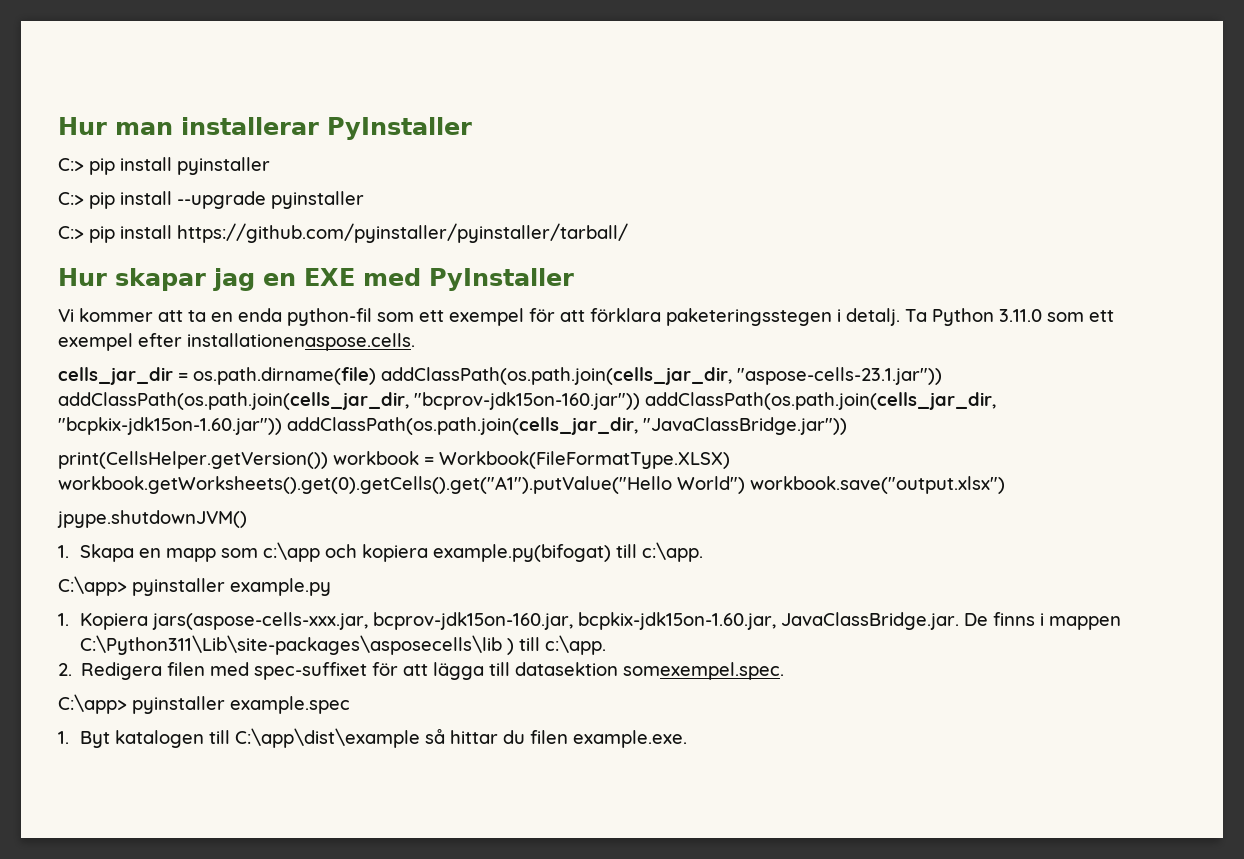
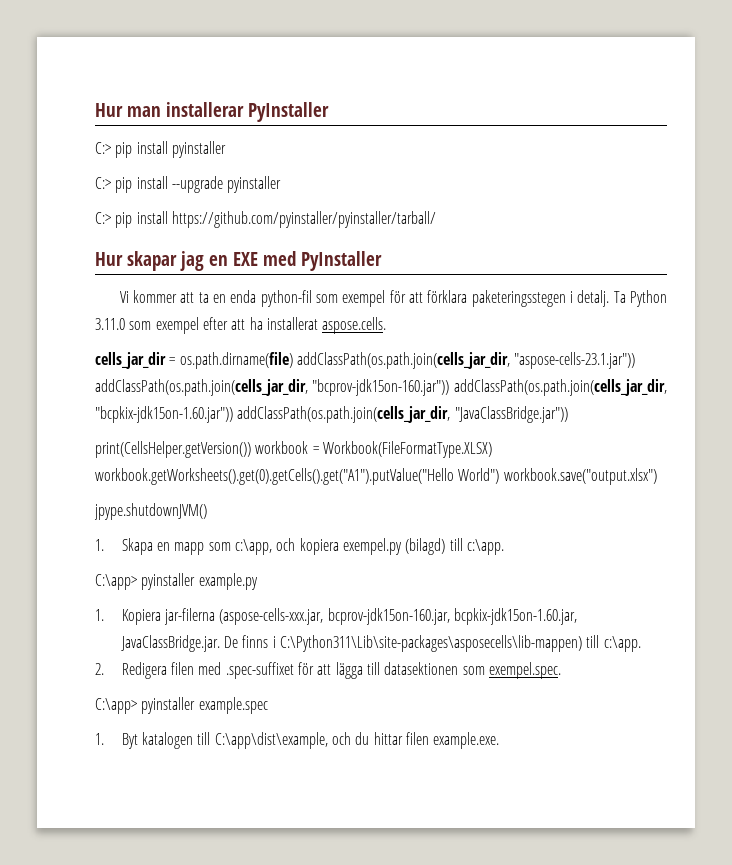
- Vi kommer att ta en enda python-fil som ett exempel för att förklara paketeringsstegen i detalj.
+ Vi kommer att ta en enda python-fil som exempel för att förklara paketeringsstegen i detalj.
- Ta Python 3.11.0 som ett exempel efter installationenaspose.cells.
+ Ta Python 3.11.0 som exempel efter att ha installerat aspose.cells.
- 1. Skapa en mapp som c:\app och kopiera example.py(bifogat) till c:\app.
+ 1. Skapa en mapp som c:\app, och kopiera exempel.py (bilagd) till c:\app.
- 1. Kopiera jars(aspose-cells-xxx.jar, bcprov-jdk15on-160.jar, bcpkix-jdk15on-1.60.jar, JavaClassBridge.jar. De finns i mappen C:\Python311\Lib\site-packages\asposecells\lib ) till c:\app.
+ 1. Kopiera jar-filerna (aspose-cells-xxx.jar, bcprov-jdk15on-160.jar, bcpkix-jdk15on-1.60.jar, JavaClassBridge.jar. De finns i C:\Python311\Lib\site-packages\asposecells\lib-mappen) till c:\app.
- 2. Redigera filen med spec-suffixet för att lägga till datasektion somexempel.spec.
+ 2. Redigera filen med .spec-suffixet för att lägga till datasektionen som exempel.spec.
- 1. Byt katalogen till C:\app\dist\example så hittar du filen example.exe.
+ 1. Byt katalogen till C:\app\dist\example, och du hittar filen example.exe.

